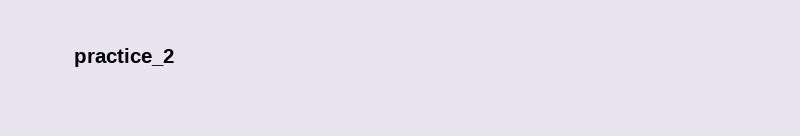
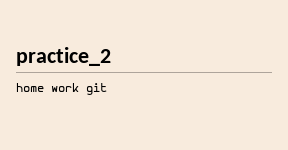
+ home work git

